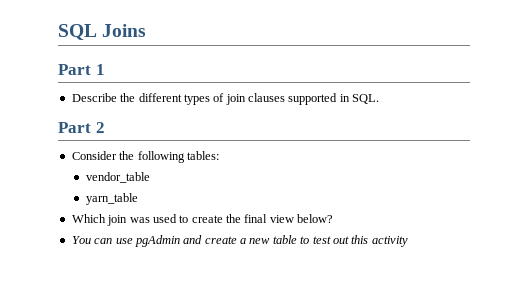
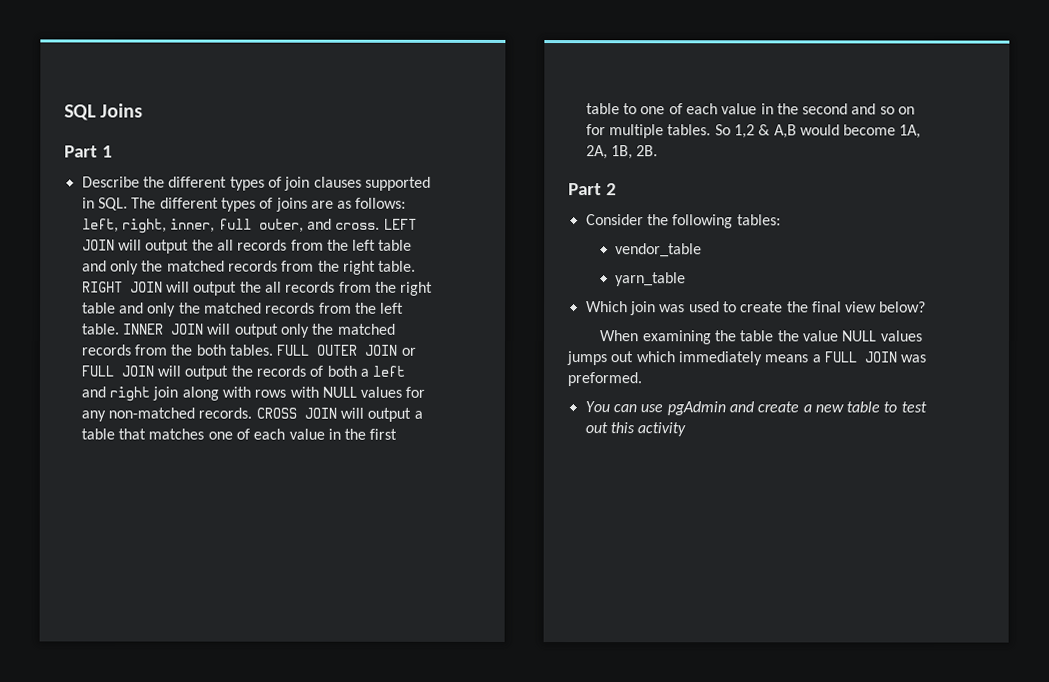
- Describe the different types of join clauses supported in SQL.
+ Describe the different types of join clauses supported in SQL. The different types of joins are as follows: left, right, inner, full outer, and cross. LEFT JOIN will output the all records from the left table and only the matched records from the right table. RIGHT JOIN will output the all records from the right table and only the matched records from the left table. INNER JOIN will output only the matched records from the both tables. FULL OUTER JOIN or FULL JOIN will output the records of both a left and right join along with rows with NULL values for any non-matched records. CROSS JOIN will output a table that matches one of each value in the first table to one of each value in the second and so on for multiple tables. So 1,2 & A,B would become 1A, 2A, 1B, 2B.
+ When examining the table the value NULL values jumps out which immediately means a FULL JOIN was preformed.

